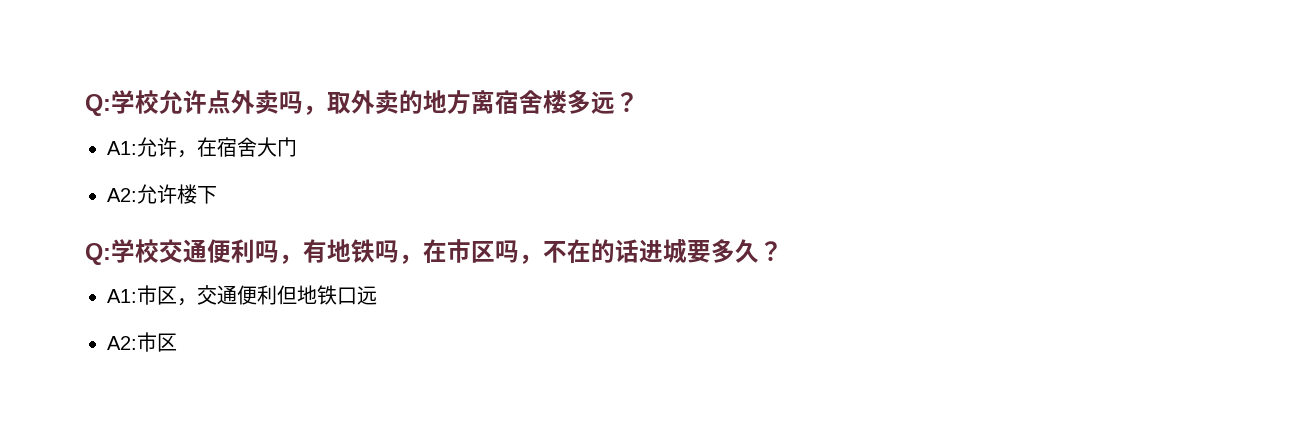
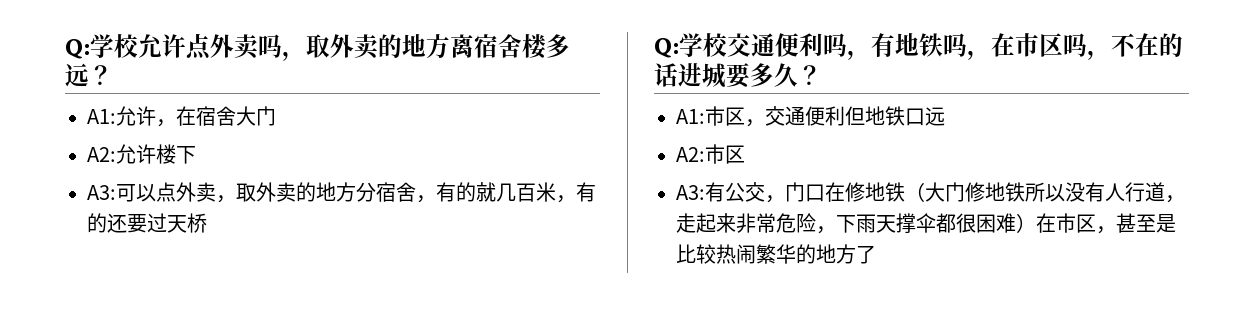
+ A3:可以点外卖，取外卖的地方分宿舍，有的就几百米，有的还要过天桥
+ A3:有公交，门口在修地铁（大门修地铁所以没有人行道，走起来非常危险，下雨天撑伞都很困难）在市区，甚至是比较热闹繁华的地方了

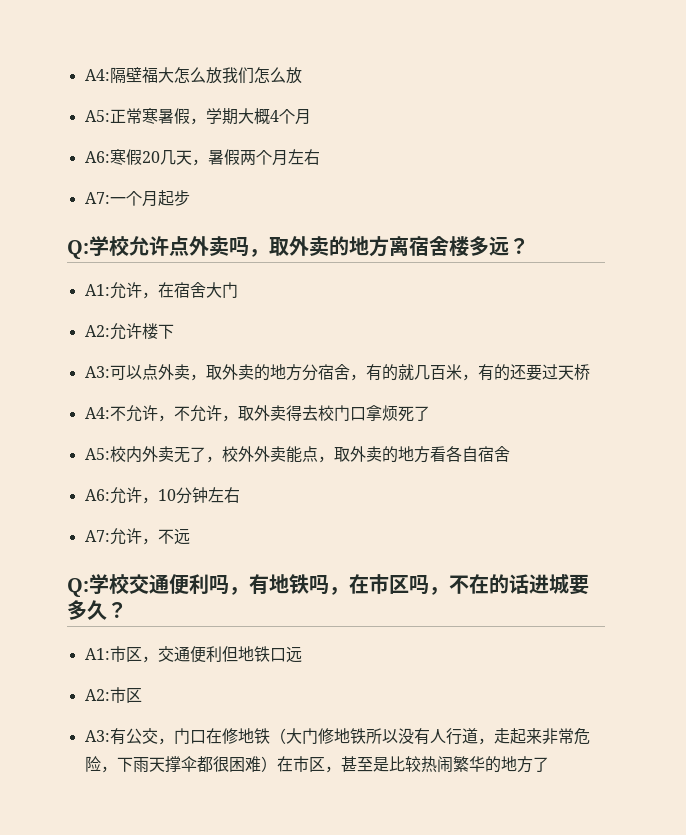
+ A4:隔壁福大怎么放我们怎么放
+ A5:正常寒暑假，学期大概4个月
+ A6:寒假20几天，暑假两个月左右
+ A7:一个月起步
+ A4:不允许，不允许，取外卖得去校门口拿烦死了
+ A5:校内外卖无了，校外外卖能点，取外卖的地方看各自宿舍
+ A6:允许，10分钟左右
+ A7:允许，不远

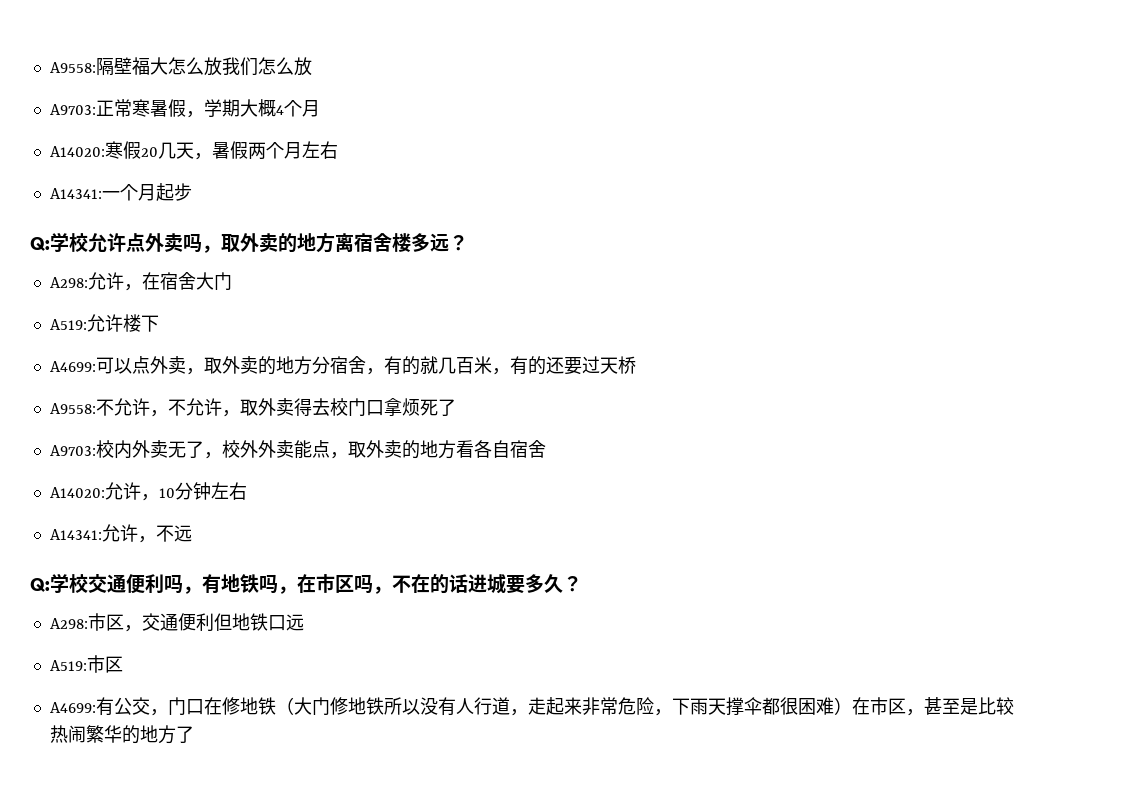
- A4:隔壁福大怎么放我们怎么放
+ A9558:隔壁福大怎么放我们怎么放
- A5:正常寒暑假，学期大概4个月
+ A9703:正常寒暑假，学期大概4个月
- A6:寒假20几天，暑假两个月左右
+ A14020:寒假20几天，暑假两个月左右
- A7:一个月起步
+ A14341:一个月起步
- A1:允许，在宿舍大门
+ A298:允许，在宿舍大门
- A2:允许楼下
+ A519:允许楼下
- A3:可以点外卖，取外卖的地方分宿舍，有的就几百米，有的还要过天桥
+ A4699:可以点外卖，取外卖的地方分宿舍，有的就几百米，有的还要过天桥
- A4:不允许，不允许，取外卖得去校门口拿烦死了
+ A9558:不允许，不允许，取外卖得去校门口拿烦死了
- A5:校内外卖无了，校外外卖能点，取外卖的地方看各自宿舍
+ A9703:校内外卖无了，校外外卖能点，取外卖的地方看各自宿舍
- A6:允许，10分钟左右
+ A14020:允许，10分钟左右
- A7:允许，不远
+ A14341:允许，不远
- A1:市区，交通便利但地铁口远
+ A298:市区，交通便利但地铁口远
- A2:市区
+ A519:市区
- A3:有公交，门口在修地铁（大门修地铁所以没有人行道，走起来非常危险，下雨天撑伞都很困难）在市区，甚至是比较热闹繁华的地方了
+ A4699:有公交，门口在修地铁（大门修地铁所以没有人行道，走起来非常危险，下雨天撑伞都很困难）在市区，甚至是比较热闹繁华的地方了

